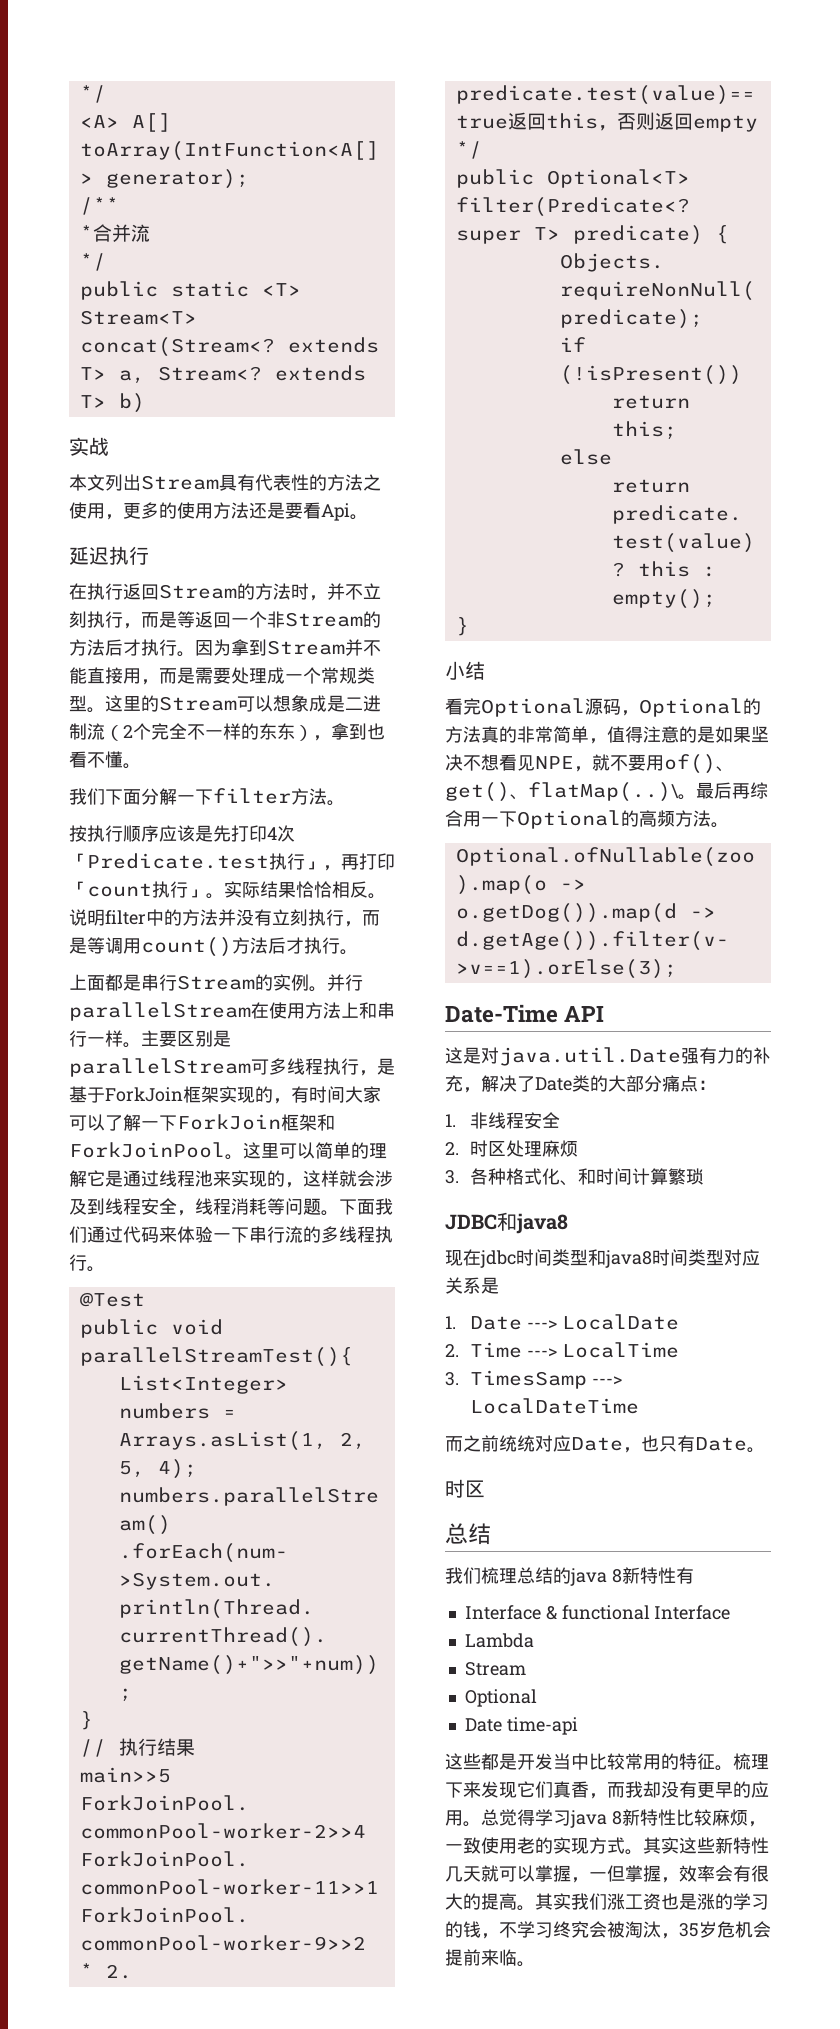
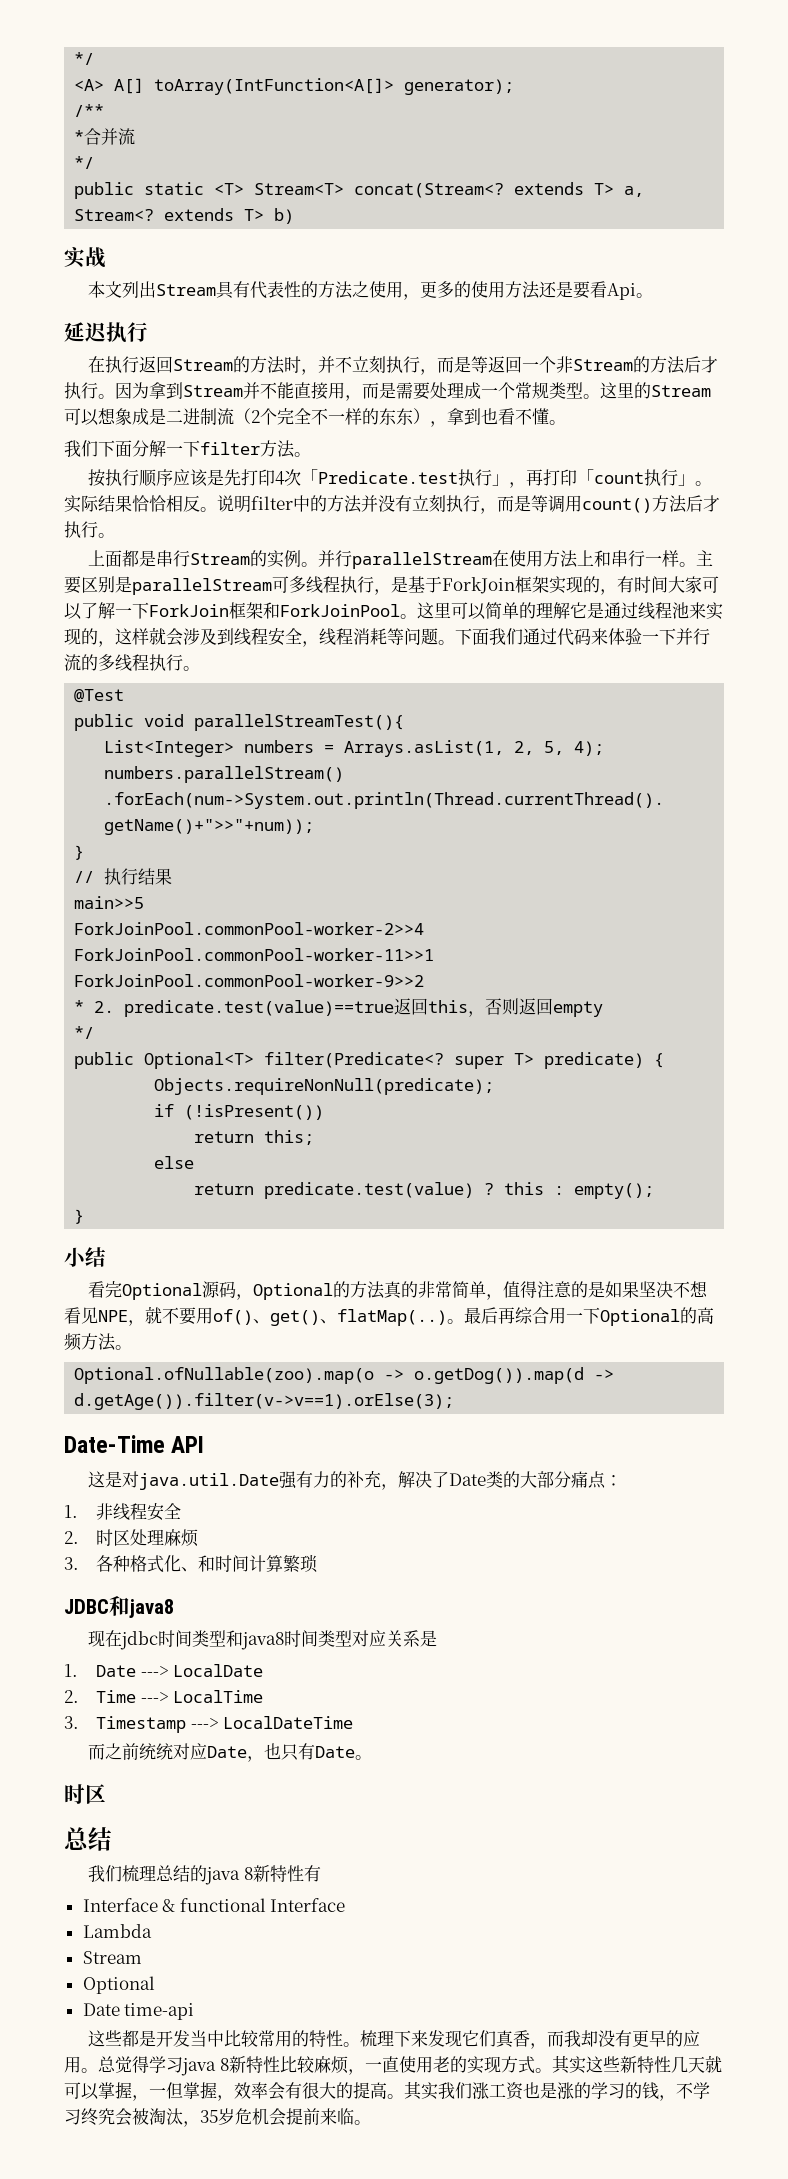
- 下面我们通过代码来体验一下串行流的多线程执行。
+ 下面我们通过代码来体验一下并行流的多线程执行。
- 看完Optional源码，Optional的方法真的非常简单，值得注意的是如果坚决不想看见NPE，就不要用of()、get()、flatMap(..)\。
+ 看完Optional源码，Optional的方法真的非常简单，值得注意的是如果坚决不想看见NPE，就不要用of()、get()、flatMap(..)。
- 3. TimesSamp ---> LocalDateTime
+ 3. Timestamp ---> LocalDateTime
- 这些都是开发当中比较常用的特征。
+ 这些都是开发当中比较常用的特性。
- 总觉得学习java 8新特性比较麻烦，一致使用老的实现方式。
+ 总觉得学习java 8新特性比较麻烦，一直使用老的实现方式。

